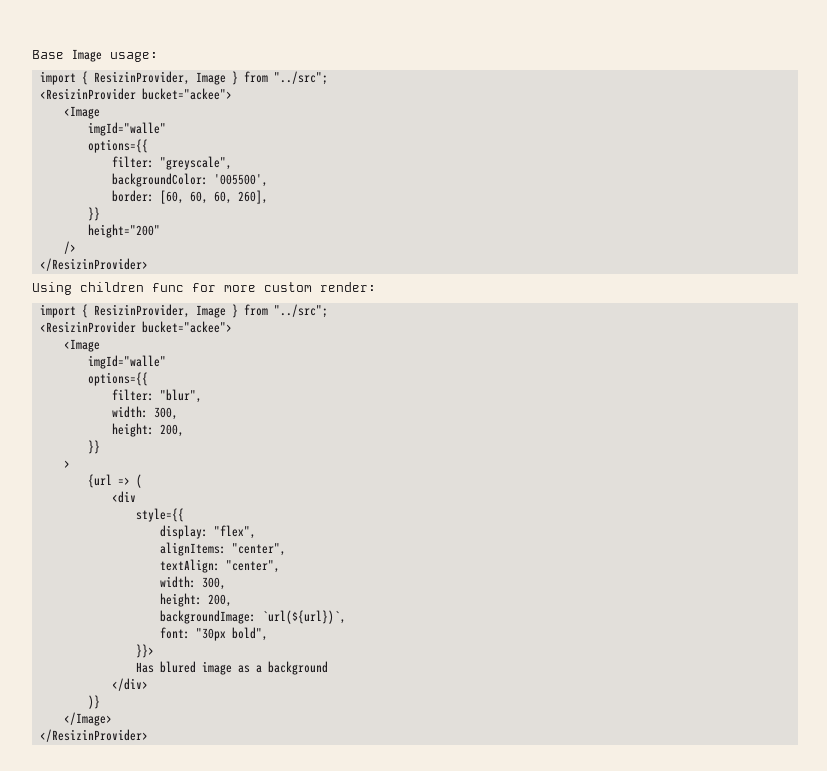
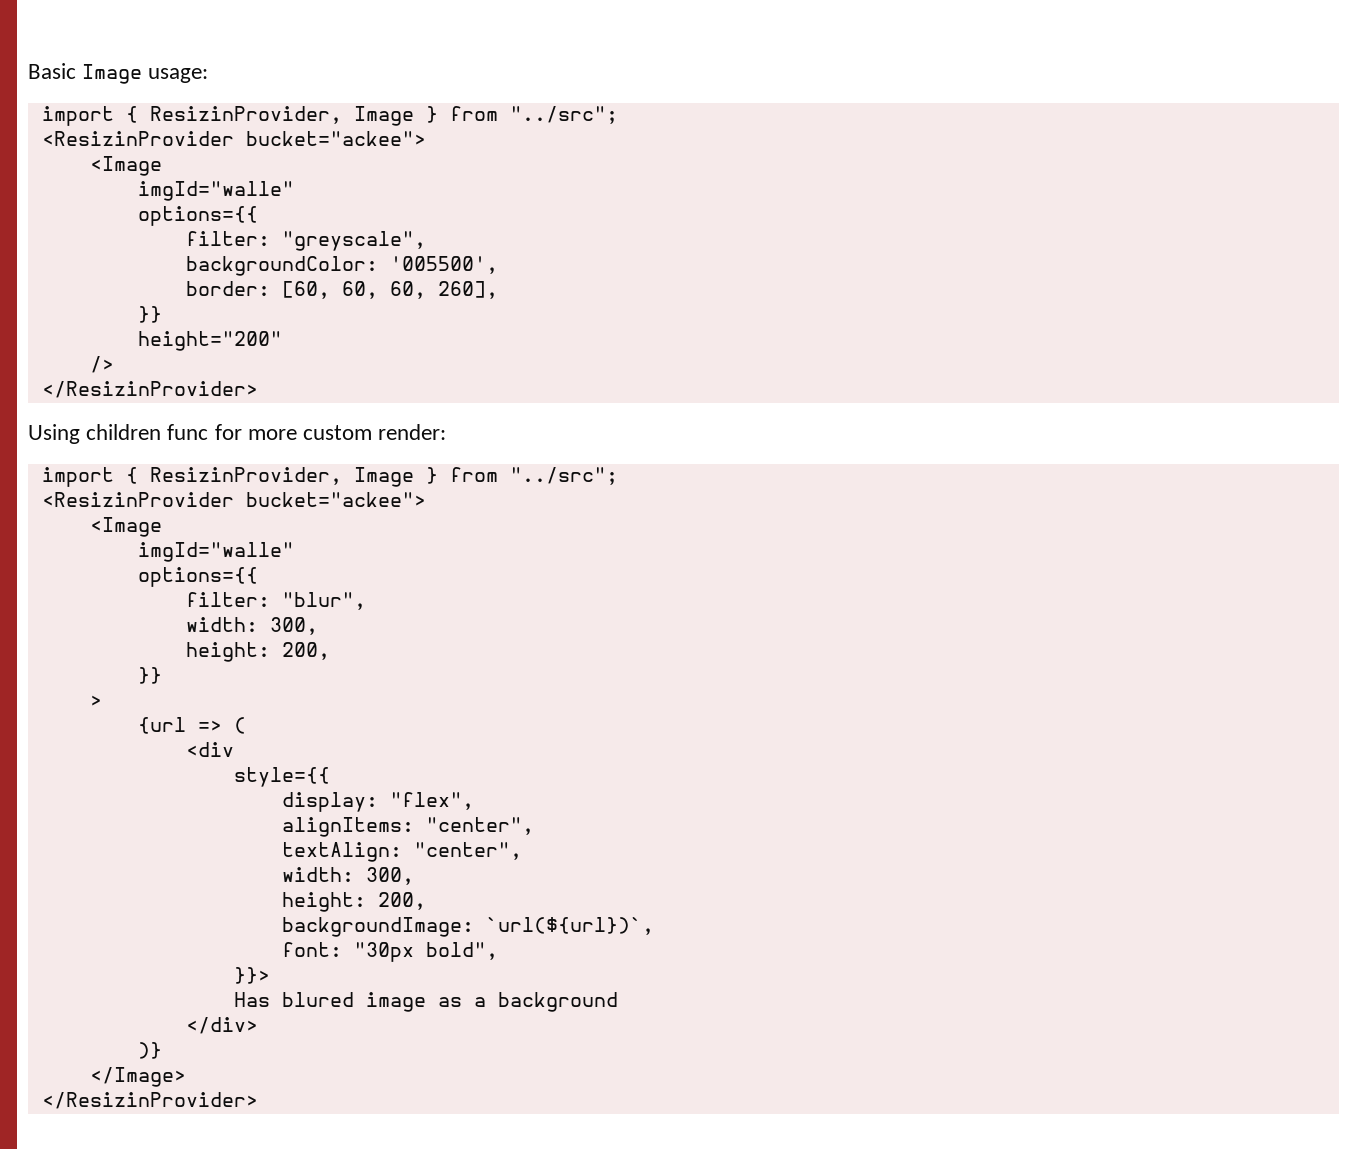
- Base Image usage:
+ Basic Image usage:

